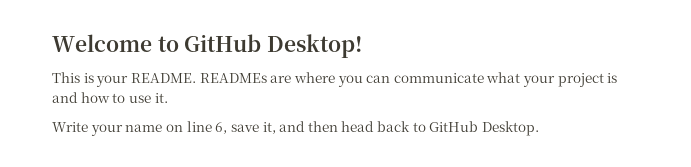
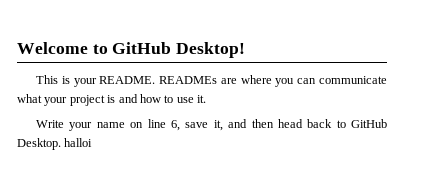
- Write your name on line 6, save it, and then head back to GitHub Desktop.
+ Write your name on line 6, save it, and then head back to GitHub Desktop. halloi

